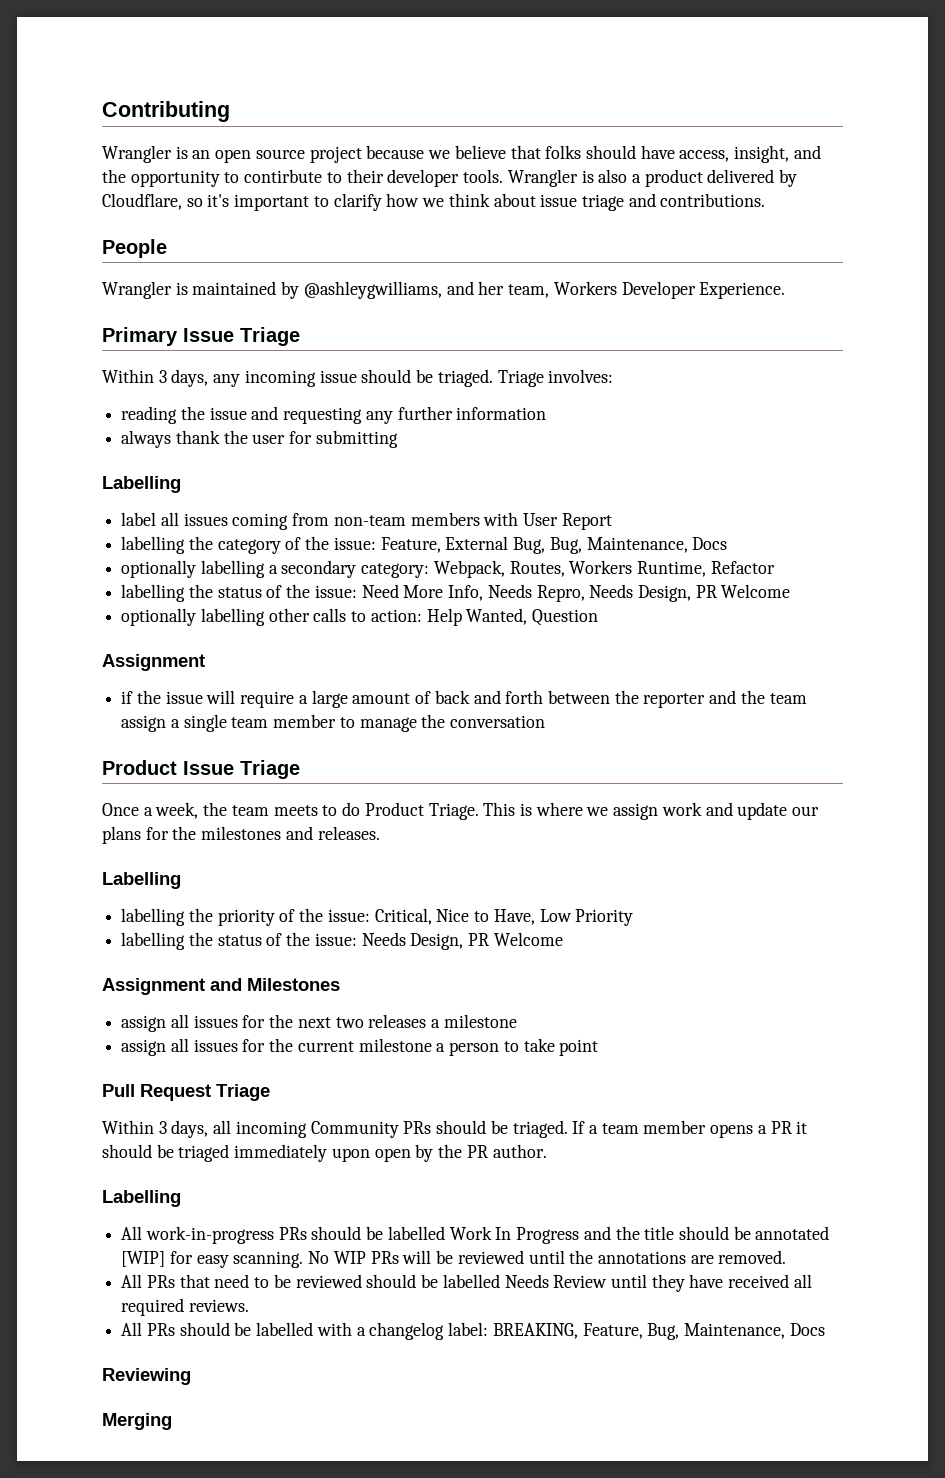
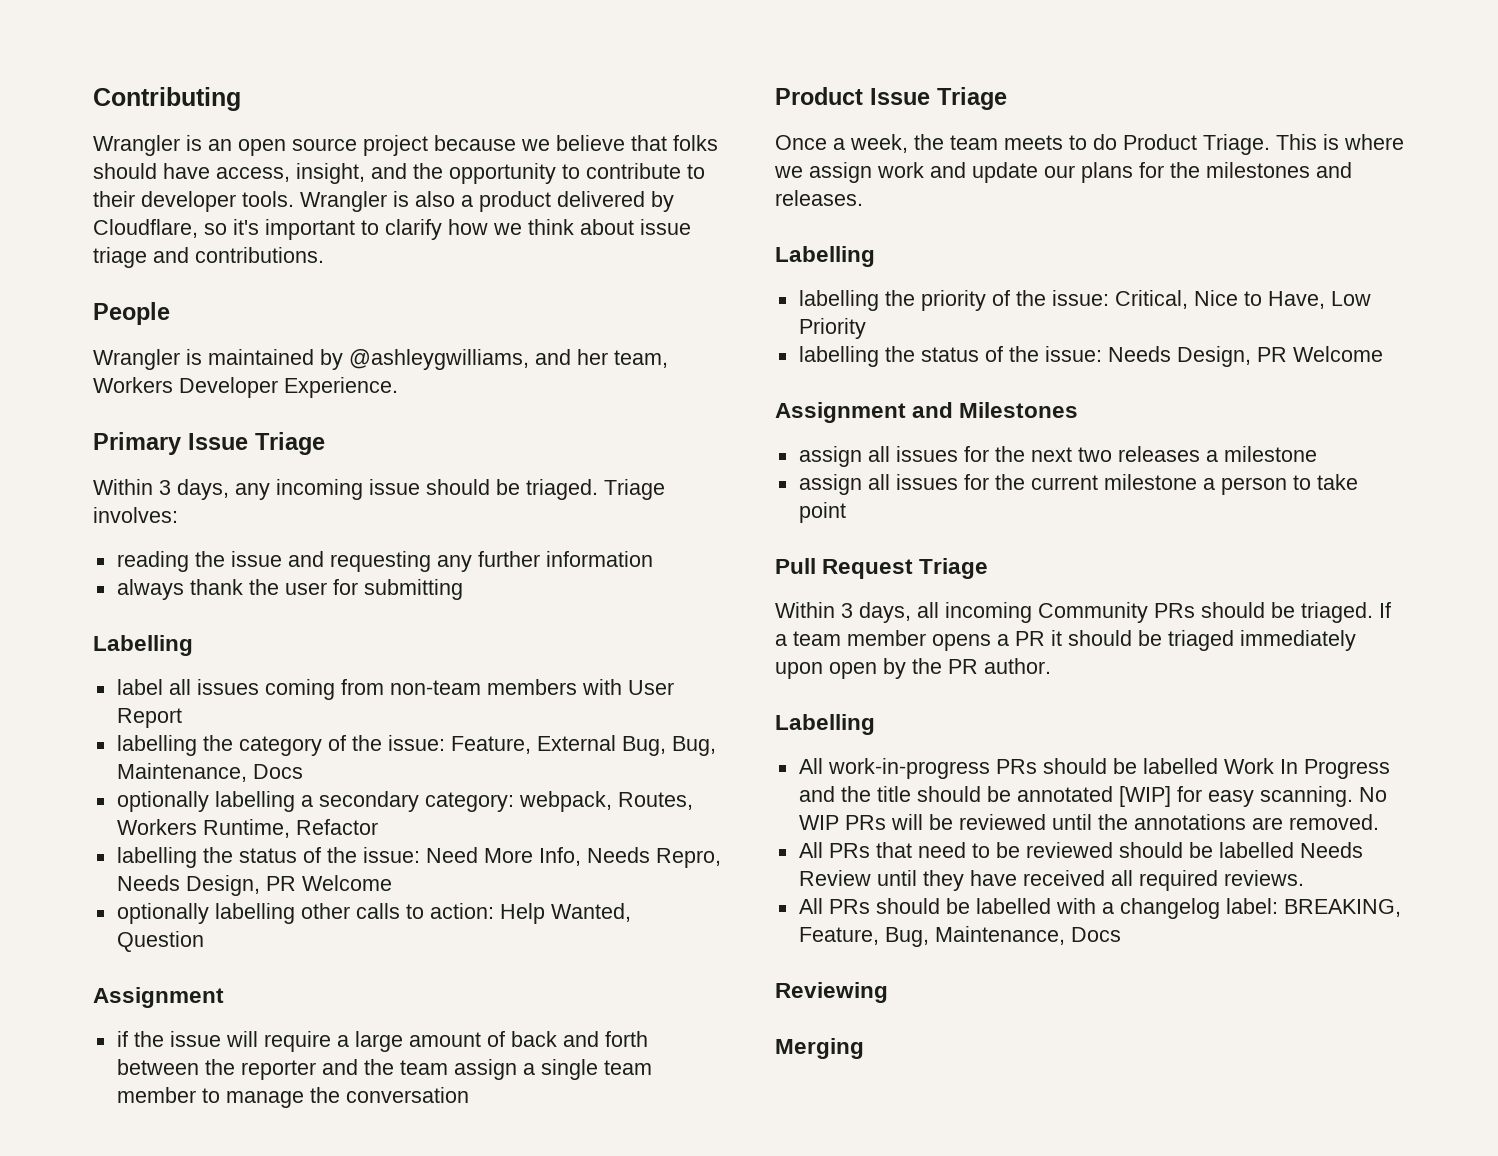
- Wrangler is an open source project because we believe that folks should have access, insight, and the opportunity to contirbute to their developer tools.
+ Wrangler is an open source project because we believe that folks should have access, insight, and the opportunity to contribute to their developer tools.
- optionally labelling a secondary category: Webpack, Routes, Workers Runtime, Refactor
+ optionally labelling a secondary category: webpack, Routes, Workers Runtime, Refactor

